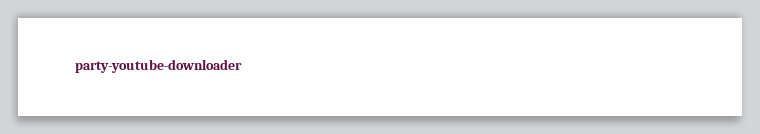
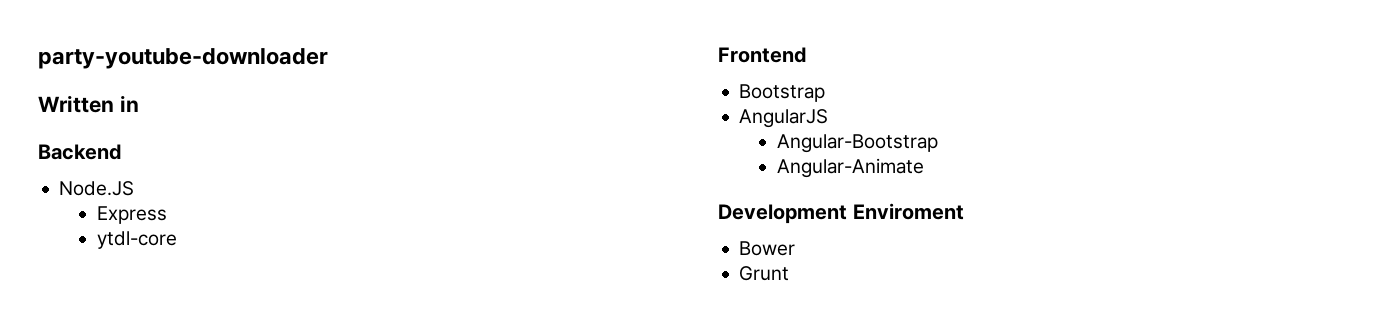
+ Written in
+ Backend
+ Node.JS
+ Express
+ ytdl-core
+ Frontend
+ Bootstrap
+ AngularJS
+ Angular-Bootstrap
+ Angular-Animate
+ Development Enviroment
+ Bower
+ Grunt

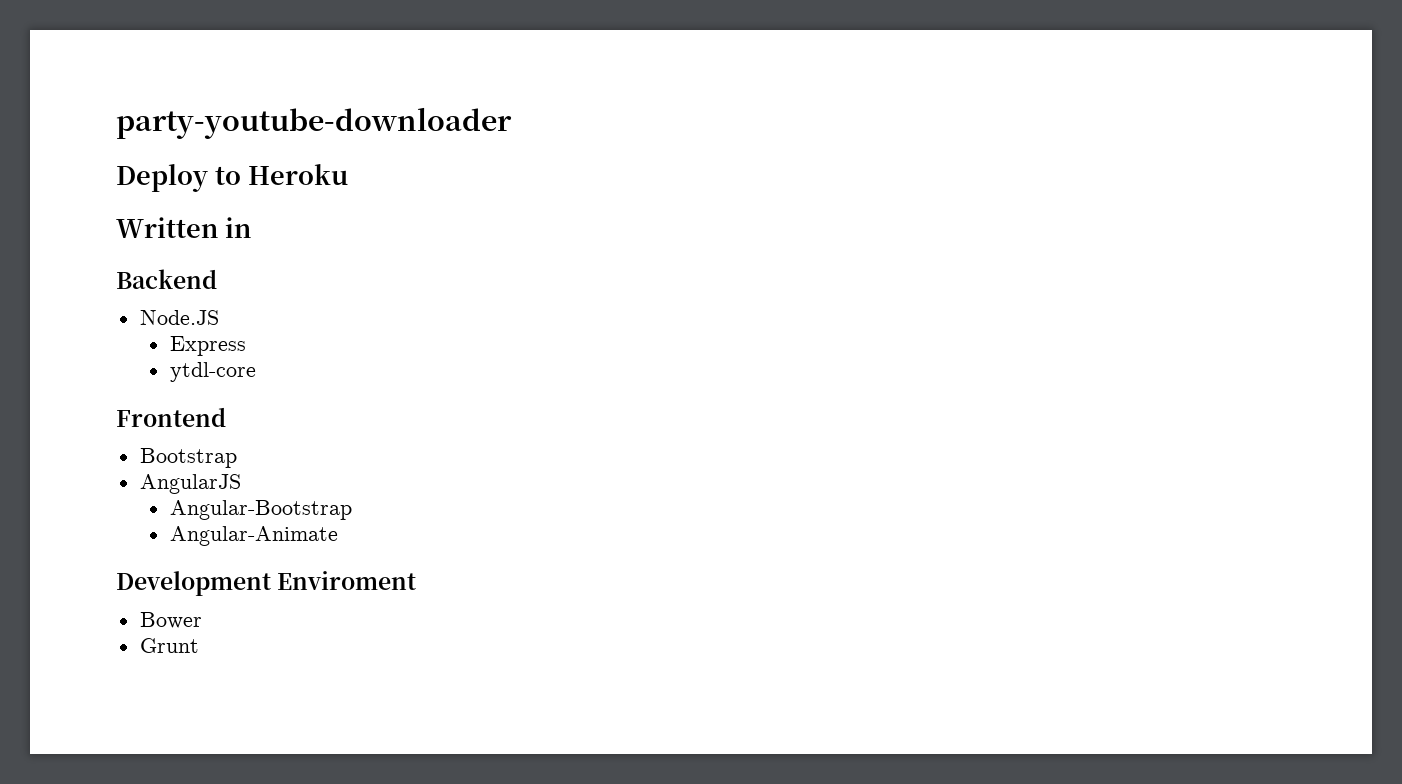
+ Deploy to Heroku

